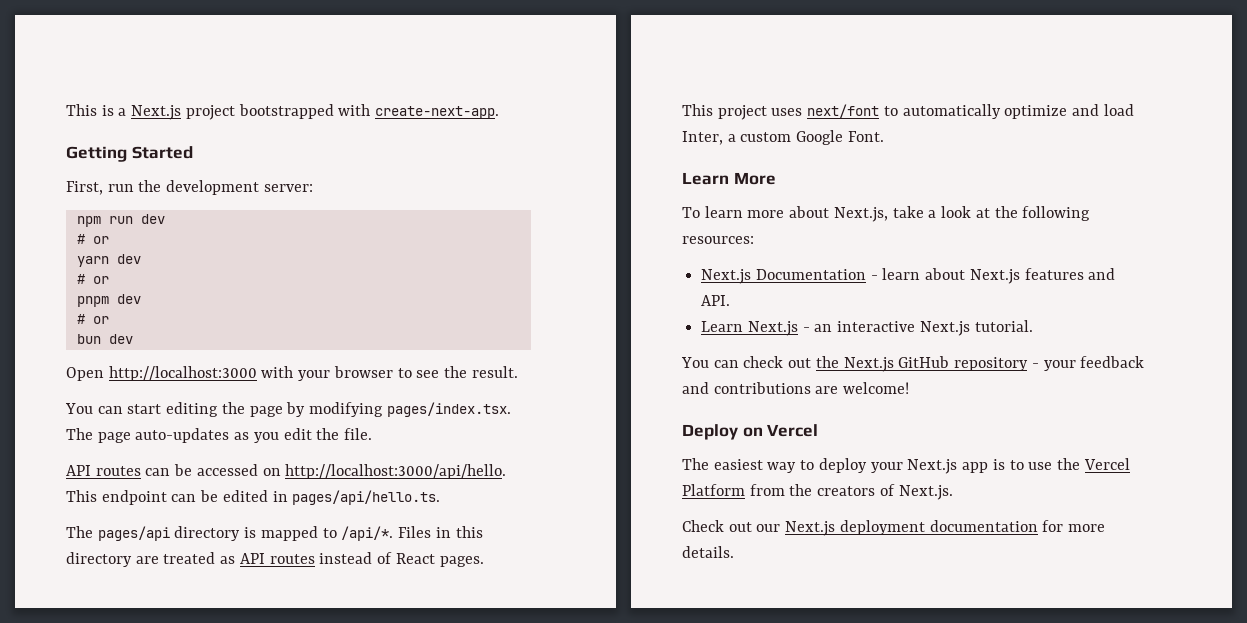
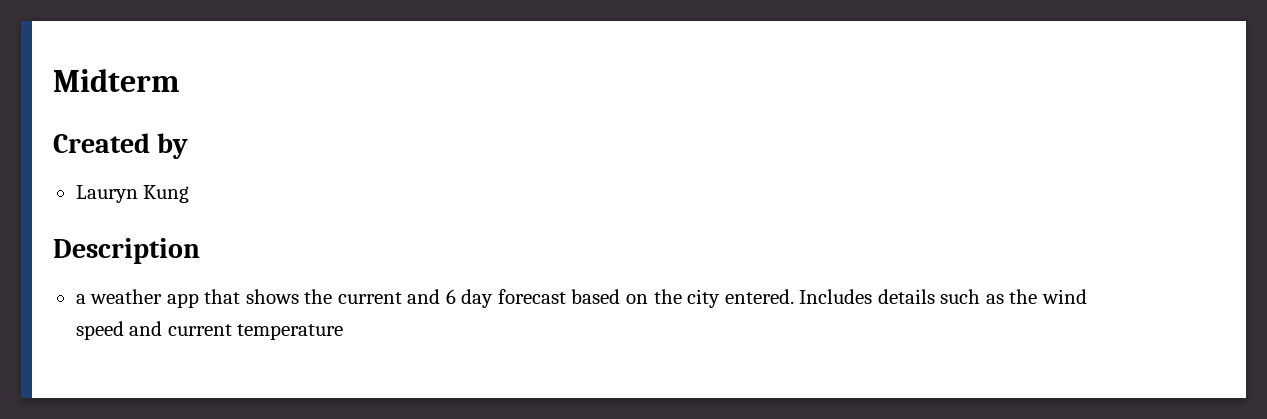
- This is a Next.js project bootstrapped with create-next-app.
- Getting Started
- First, run the development server:
- npm run dev
- # or
- yarn dev
- # or
- pnpm dev
- # or
- bun dev
- Open http://localhost:3000 with your browser to see the result.
- You can start editing the page by modifying pages/index.tsx. The page auto-updates as you edit the file.
- API routes can be accessed on http://localhost:3000/api/hello. This endpoint can be edited in pages/api/hello.ts.
- The pages/api directory is mapped to /api/*. Files in this directory are treated as API routes instead of React pages.
- This project uses next/font to automatically optimize and load Inter, a custom Google Font.
- Learn More
- To learn more about Next.js, take a look at the following resources:
- Next.js Documentation - learn about Next.js features and API.
- Learn Next.js - an interactive Next.js tutorial.
- You can check out the Next.js GitHub repository - your feedback and contributions are welcome!
- Deploy on Vercel
- The easiest way to deploy your Next.js app is to use the Vercel Platform from the creators of Next.js.
- Check out our Next.js deployment documentation for more details.
+ Midterm
+ Created by
+ Lauryn Kung
+ Description
+ a weather app that shows the current and 6 day forecast based on the city entered. Includes details such as the wind speed and current temperature

